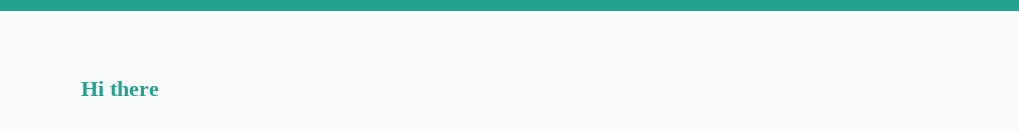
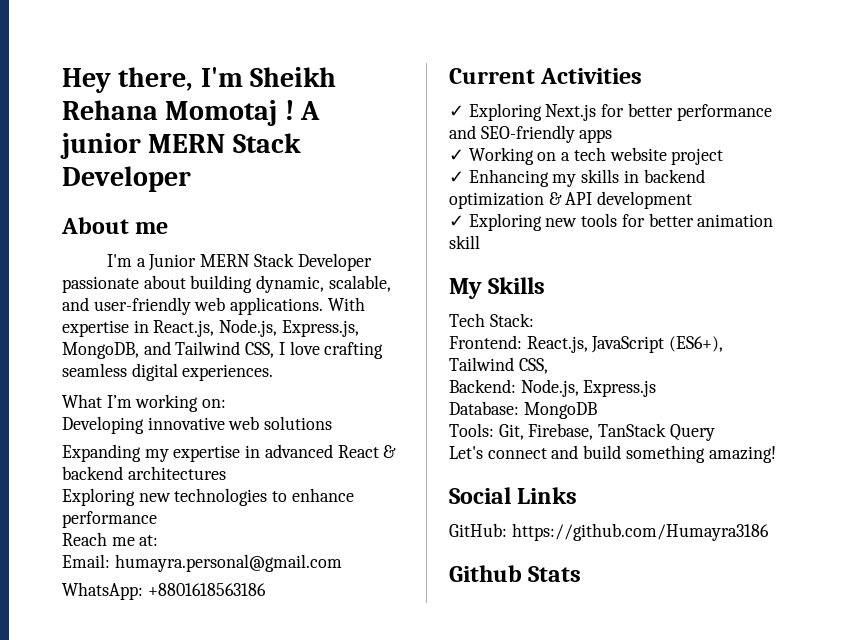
- Hi there
+ Hey there, I'm Sheikh Rehana Momotaj ! A junior MERN Stack Developer
+ About me
+ I'm a Junior MERN Stack Developer passionate about building dynamic, scalable, and user-friendly web applications. With expertise in React.js, Node.js, Express.js, MongoDB, and Tailwind CSS, I love crafting seamless digital experiences.
+ What I’m working on:
+ Developing innovative web solutions
+ Expanding my expertise in advanced React & backend architectures
+ Exploring new technologies to enhance performance
+ Reach me at:
+ Email: humayra.personal@gmail.com
+ WhatsApp: +8801618563186
+ Current Activities
+ ✓ Exploring Next.js for better performance and SEO-friendly apps
+ ✓ Working on a tech website project
+ ✓ Enhancing my skills in backend optimization & API development
+ ✓ Exploring new tools for better animation skill
+ My Skills
+ Tech Stack:
+ Frontend: React.js, JavaScript (ES6+), Tailwind CSS,
+ Backend: Node.js, Express.js
+ Database: MongoDB
+ Tools: Git, Firebase, TanStack Query
+ Let's connect and build something amazing!
+ Social Links
+ GitHub: https://github.com/Humayra3186
+ Github Stats

